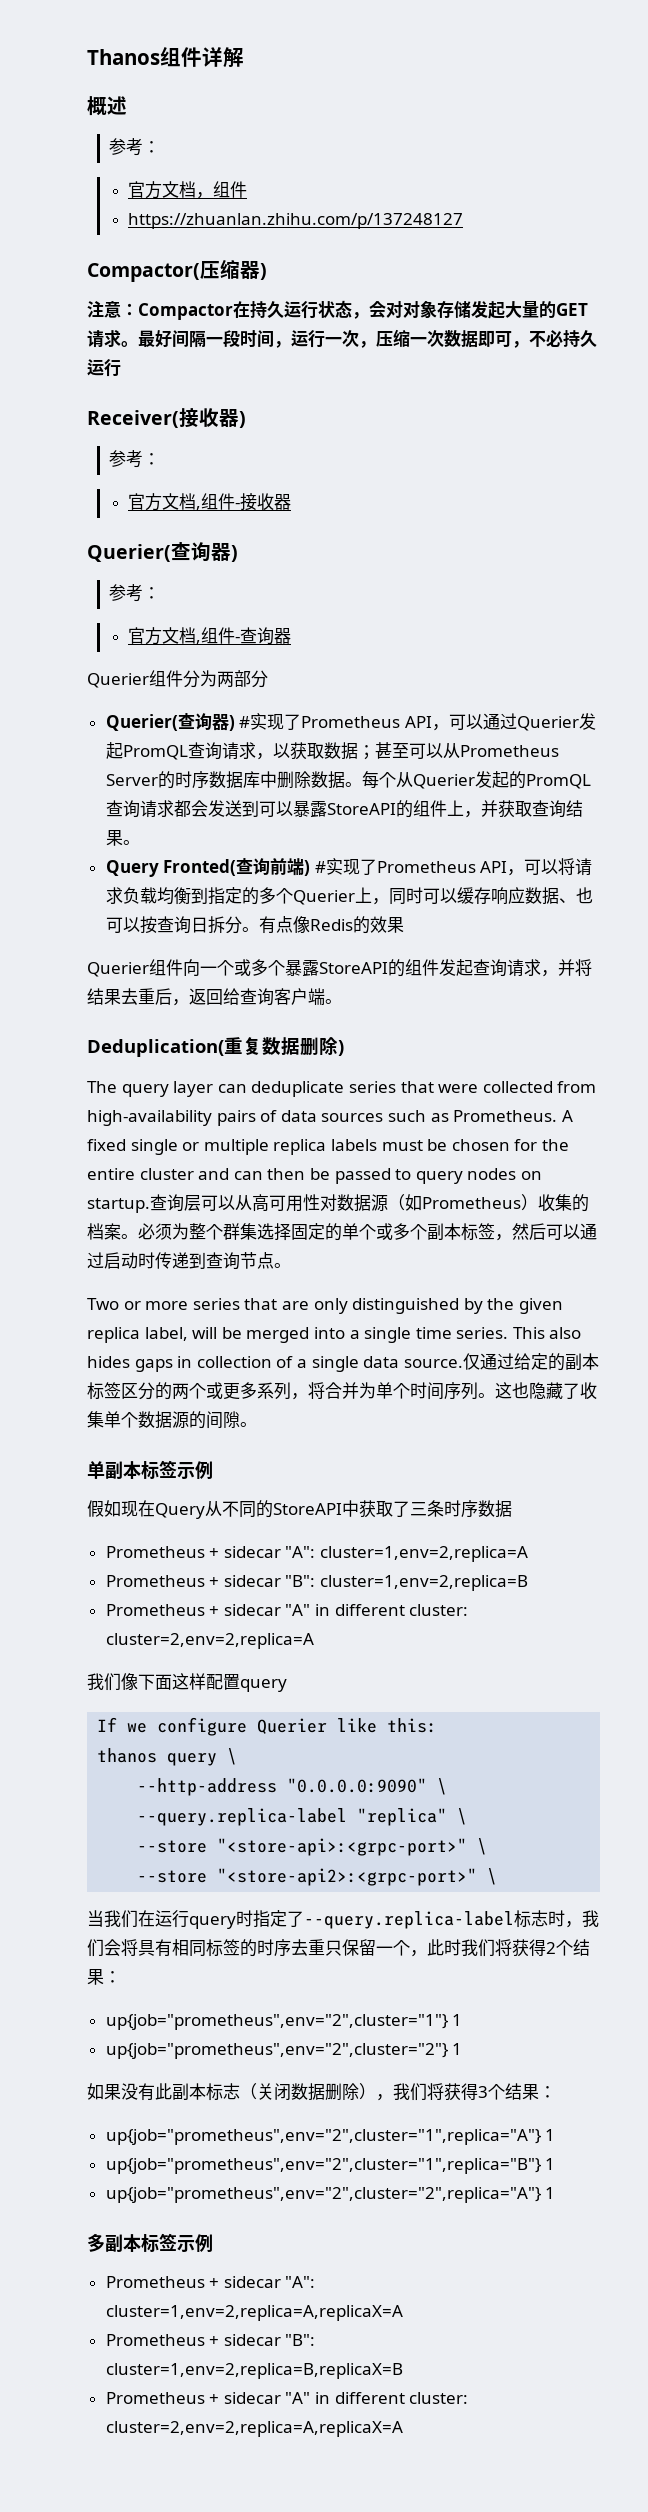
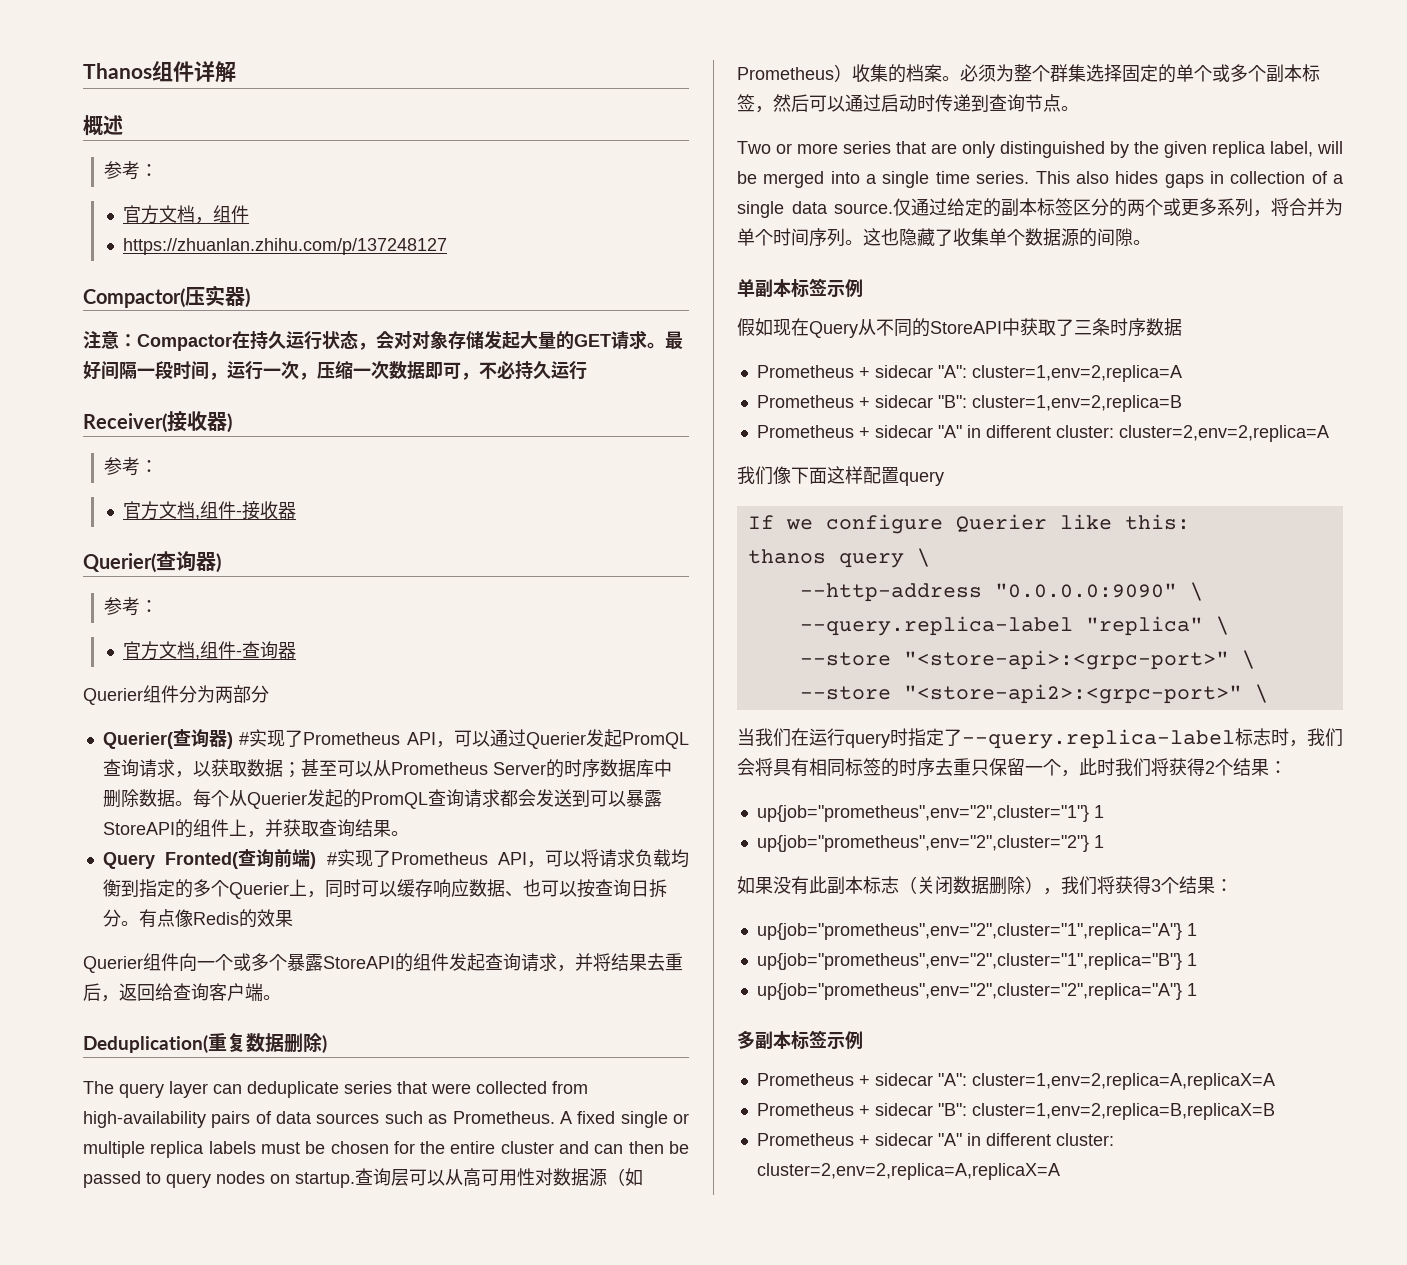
- Compactor(压缩器)
+ Compactor(压实器)

